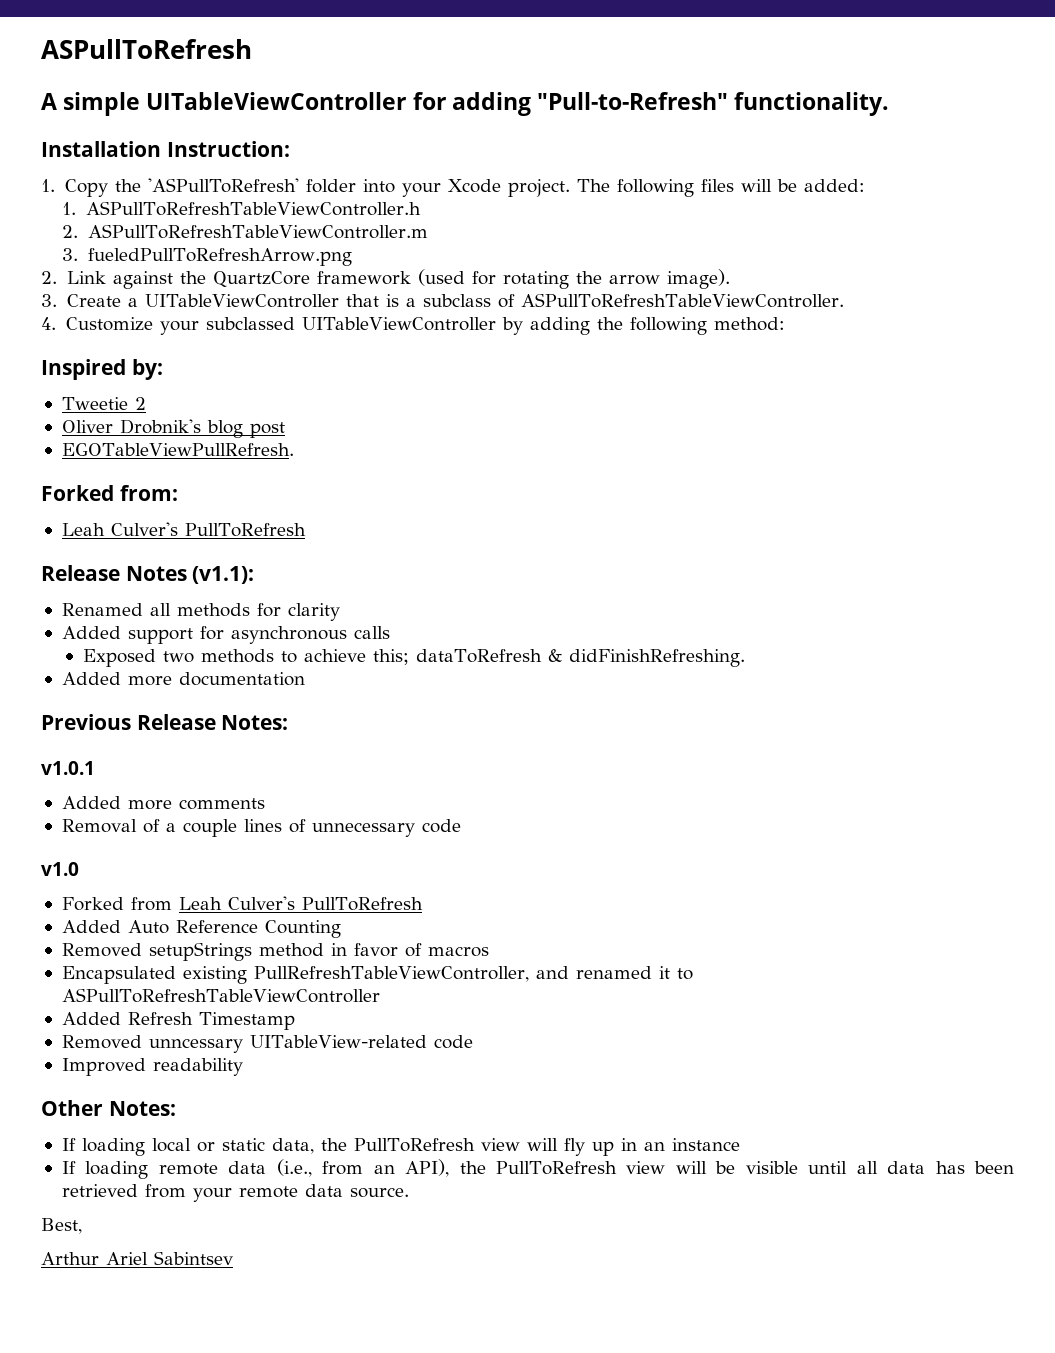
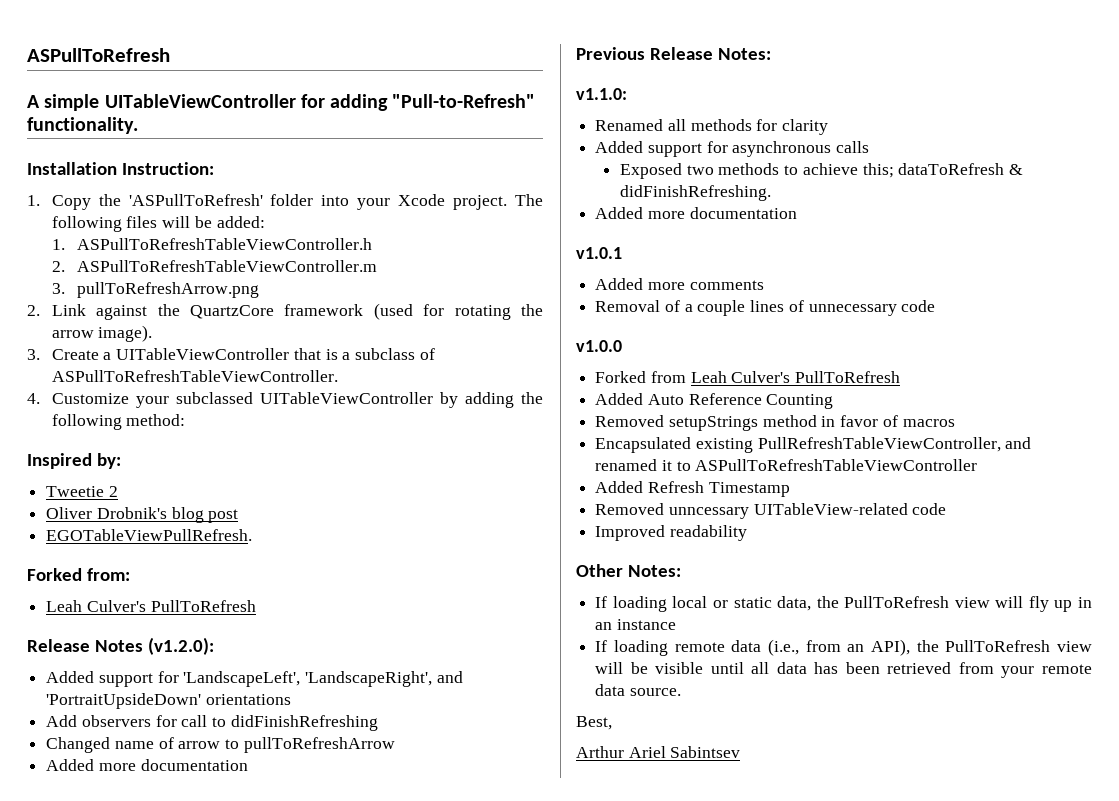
- 3. fueledPullToRefreshArrow.png
+ 3. pullToRefreshArrow.png
- Release Notes (v1.1):
+ Release Notes (v1.2.0):
+ Added support for 'LandscapeLeft', 'LandscapeRight', and 'PortraitUpsideDown' orientations
+ Add observers for call to didFinishRefreshing
+ Changed name of arrow to pullToRefreshArrow
+ Added more documentation
+ Previous Release Notes:
+ v1.1.0:
- Previous Release Notes:
- v1.0
+ v1.0.0

